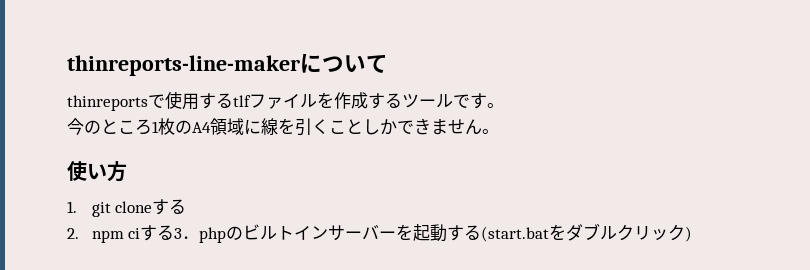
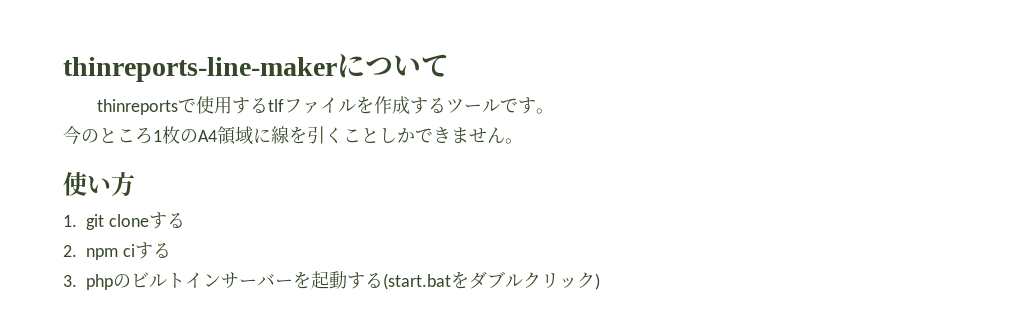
- 2. npm ciする3．phpのビルトインサーバーを起動する(start.batをダブルクリック)
+ 2. npm ciする
+ 3. phpのビルトインサーバーを起動する(start.batをダブルクリック)

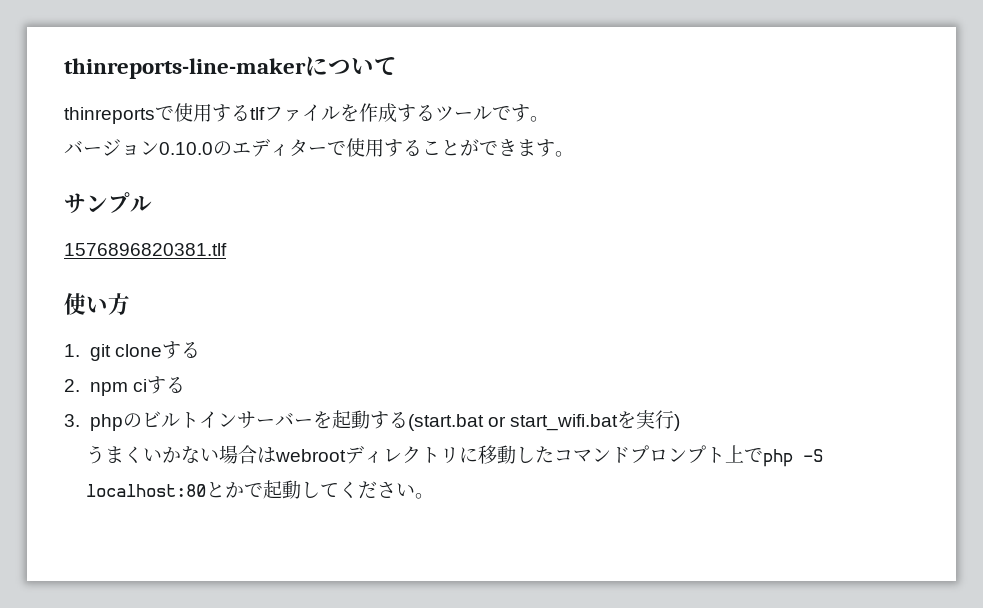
- 今のところ1枚のA4領域に線を引くことしかできません。
+ バージョン0.10.0のエディターで使用することができます。
+ サンプル
+ 1576896820381.tlf
- 3. phpのビルトインサーバーを起動する(start.batをダブルクリック)
+ 3. phpのビルトインサーバーを起動する(start.bat or start_wifi.batを実行)
+ うまくいかない場合はwebrootディレクトリに移動したコマンドプロンプト上でphp -S localhost:80とかで起動してください。

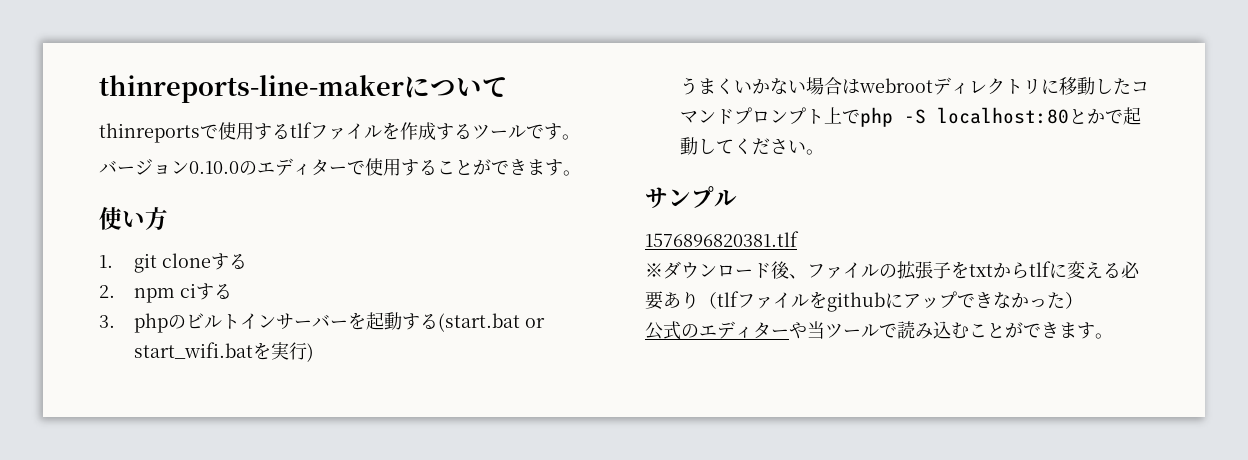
- サンプル
- 1576896820381.tlf
+ サンプル
+ 1576896820381.tlf
+ ※ダウンロード後、ファイルの拡張子をtxtからtlfに変える必要あり（tlfファイルをgithubにアップできなかった）
+ 公式のエディターや当ツールで読み込むことができます。

